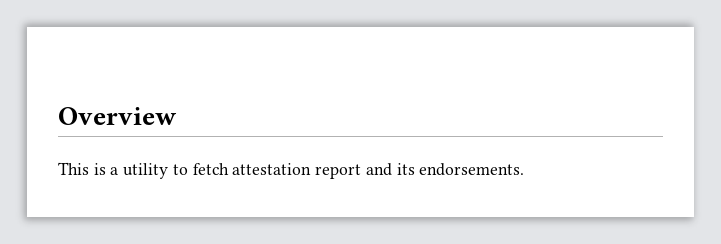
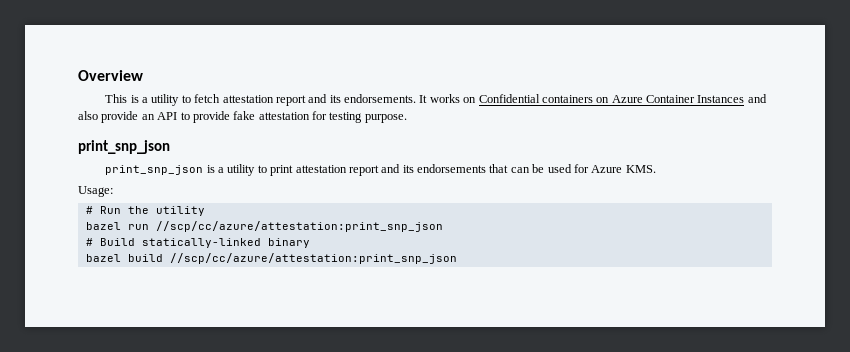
+ It works on Confidential containers on Azure Container Instances and also provide an API to provide fake attestation for testing purpose.
+ print_snp_json
+ print_snp_json is a utility to print attestation report and its endorsements that can be used for Azure KMS.
+ Usage:
+ # Run the utility
+ bazel run //scp/cc/azure/attestation:print_snp_json
+ # Build statically-linked binary
+ bazel build //scp/cc/azure/attestation:print_snp_json

